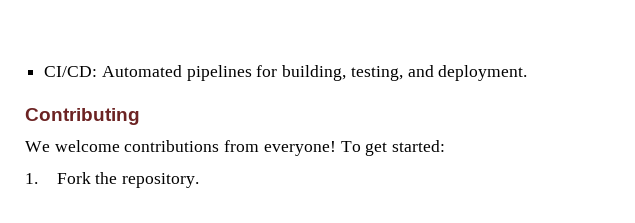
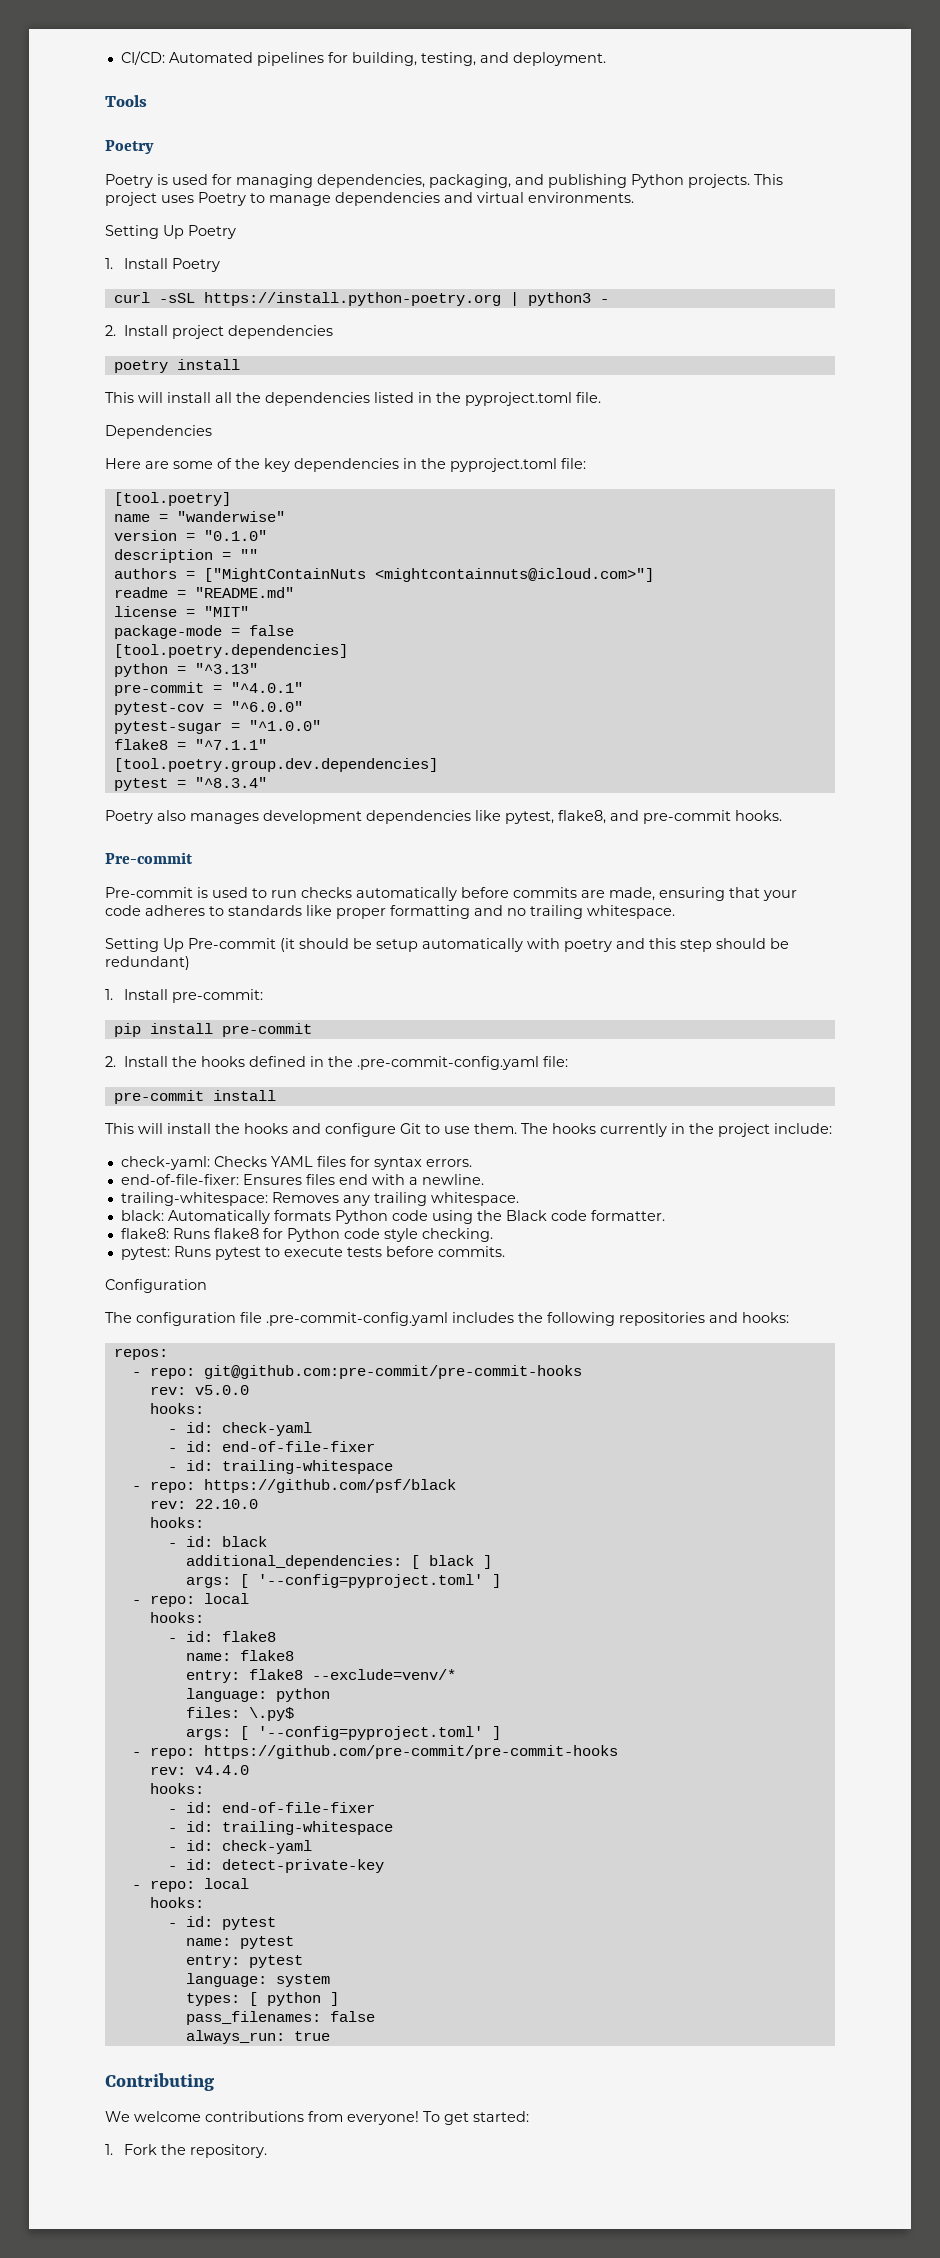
+ Tools
+ Poetry
+ Poetry is used for managing dependencies, packaging, and publishing Python projects. This project uses Poetry to manage dependencies and virtual environments.
+ Setting Up Poetry
+ 1. Install Poetry
+ curl -sSL https://install.python-poetry.org | python3 -
+ 2. Install project dependencies
+ poetry install
+ This will install all the dependencies listed in the pyproject.toml file.
+ Dependencies
+ Here are some of the key dependencies in the pyproject.toml file:
+ [tool.poetry]
+ name = "wanderwise"
+ version = "0.1.0"
+ description = ""
+ authors = ["MightContainNuts <mightcontainnuts@icloud.com>"]
+ readme = "README.md"
+ license = "MIT"
+ package-mode = false
+ [tool.poetry.dependencies]
+ python = "^3.13"
+ pre-commit = "^4.0.1"
+ pytest-cov = "^6.0.0"
+ pytest-sugar = "^1.0.0"
+ flake8 = "^7.1.1"
+ [tool.poetry.group.dev.dependencies]
+ pytest = "^8.3.4"
+ Poetry also manages development dependencies like pytest, flake8, and pre-commit hooks.
+ Pre-commit
+ Pre-commit is used to run checks automatically before commits are made, ensuring that your code adheres to standards like proper formatting and no trailing whitespace.
+ Setting Up Pre-commit (it should be setup automatically with poetry and this step should be redundant)
+ 1. Install pre-commit:
+ pip install pre-commit
+ 2. Install the hooks defined in the .pre-commit-config.yaml file:
+ pre-commit install
+ This will install the hooks and configure Git to use them. The hooks currently in the project include:
+ check-yaml: Checks YAML files for syntax errors.
+ end-of-file-fixer: Ensures files end with a newline.
+ trailing-whitespace: Removes any trailing whitespace.
+ black: Automatically formats Python code using the Black code formatter.
+ flake8: Runs flake8 for Python code style checking.
+ pytest: Runs pytest to execute tests before commits.
+ Configuration
+ The configuration file .pre-commit-config.yaml includes the following repositories and hooks:
+ repos:
+ - repo: git@github.com:pre-commit/pre-commit-hooks
+ rev: v5.0.0
+ hooks:
+ - id: check-yaml
+ - id: end-of-file-fixer
+ - id: trailing-whitespace
+ - repo: https://github.com/psf/black
+ rev: 22.10.0
+ hooks:
+ - id: black
+ additional_dependencies: [ black ]
+ args: [ '--config=pyproject.toml' ]
+ - repo: local
+ hooks:
+ - id: flake8
+ name: flake8
+ entry: flake8 --exclude=venv/*
+ language: python
+ files: \.py$
+ args: [ '--config=pyproject.toml' ]
+ - repo: https://github.com/pre-commit/pre-commit-hooks
+ rev: v4.4.0
+ hooks:
+ - id: end-of-file-fixer
+ - id: trailing-whitespace
+ - id: check-yaml
+ - id: detect-private-key
+ - repo: local
+ hooks:
+ - id: pytest
+ name: pytest
+ entry: pytest
+ language: system
+ types: [ python ]
+ pass_filenames: false
+ always_run: true

